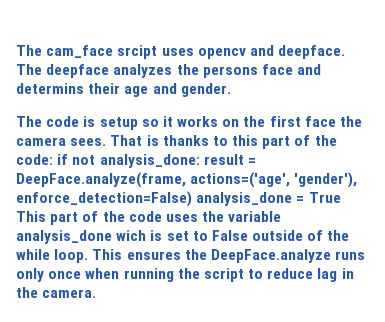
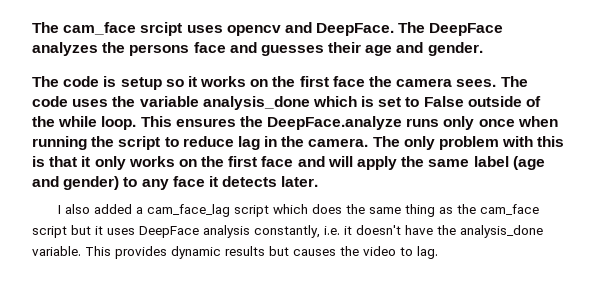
- The cam_face srcipt uses opencv and deepface. The deepface analyzes the persons face and determins their age and gender.
+ The cam_face srcipt uses opencv and DeepFace. The DeepFace analyzes the persons face and guesses their age and gender.
- That is thanks to this part of the code: if not analysis_done: result = DeepFace.analyze(frame, actions=('age', 'gender'), enforce_detection=False) analysis_done = True This part of the code uses the variable analysis_done wich is set to False outside of the while loop.
+ The code uses the variable analysis_done which is set to False outside of the while loop.
+ The only problem with this is that it only works on the first face and will apply the same label (age and gender) to any face it detects later.
+ I also added a cam_face_lag script which does the same thing as the cam_face script but it uses DeepFace analysis constantly, i.e. it doesn't have the analysis_done variable. This provides dynamic results but causes the video to lag.

